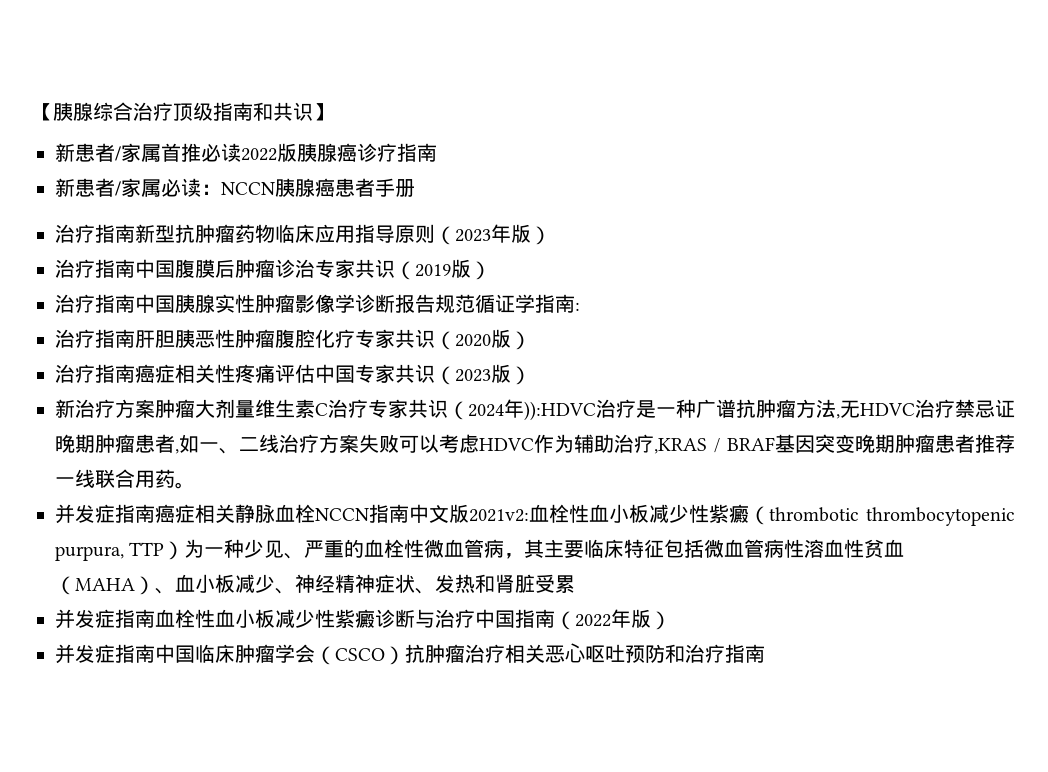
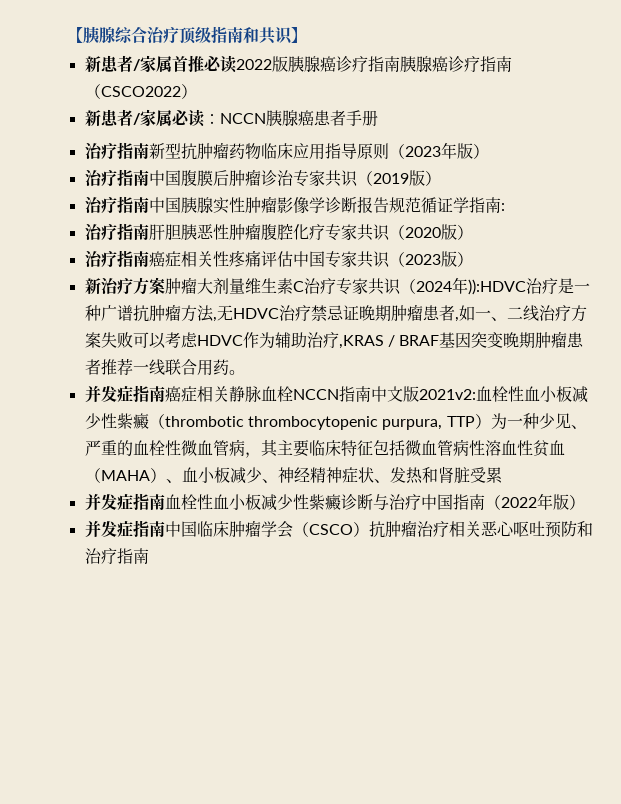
- 新患者/家属首推必读2022版胰腺癌诊疗指南
+ 新患者/家属首推必读2022版胰腺癌诊疗指南胰腺癌诊疗指南（CSCO2022）

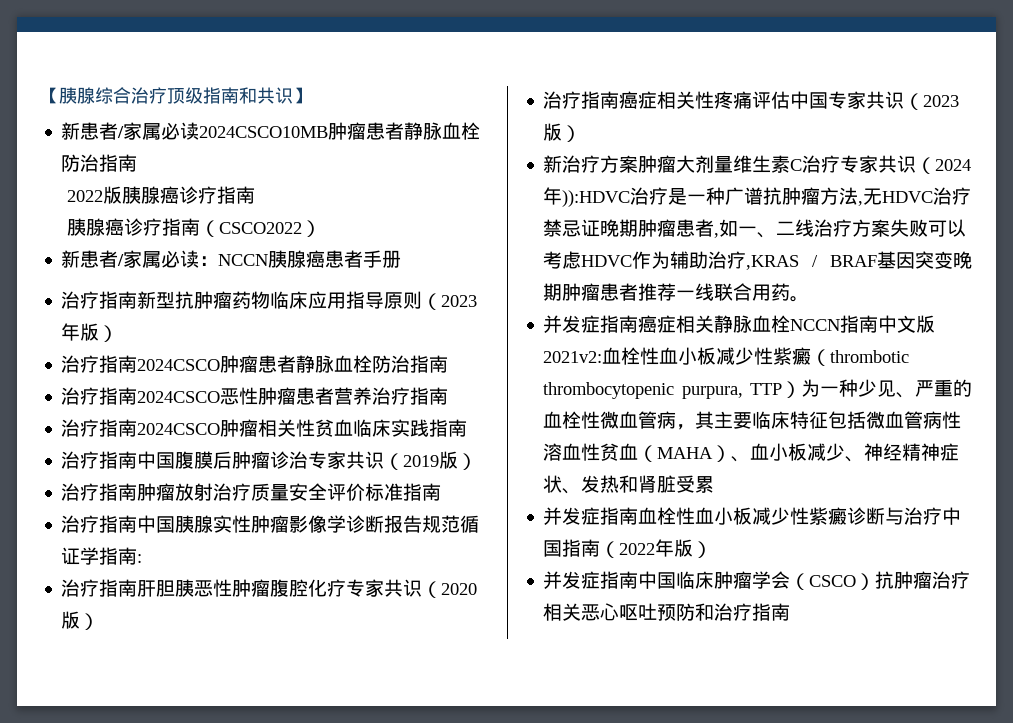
- 新患者/家属首推必读2022版胰腺癌诊疗指南胰腺癌诊疗指南（CSCO2022）
+ 新患者/家属必读2024CSCO10MB肿瘤患者静脉血栓防治指南
+ 2022版胰腺癌诊疗指南
+ 胰腺癌诊疗指南（CSCO2022）
+ 治疗指南2024CSCO肿瘤患者静脉血栓防治指南
+ 治疗指南2024CSCO恶性肿瘤患者营养治疗指南
+ 治疗指南2024CSCO肿瘤相关性贫血临床实践指南
+ 治疗指南肿瘤放射治疗质量安全评价标准指南

